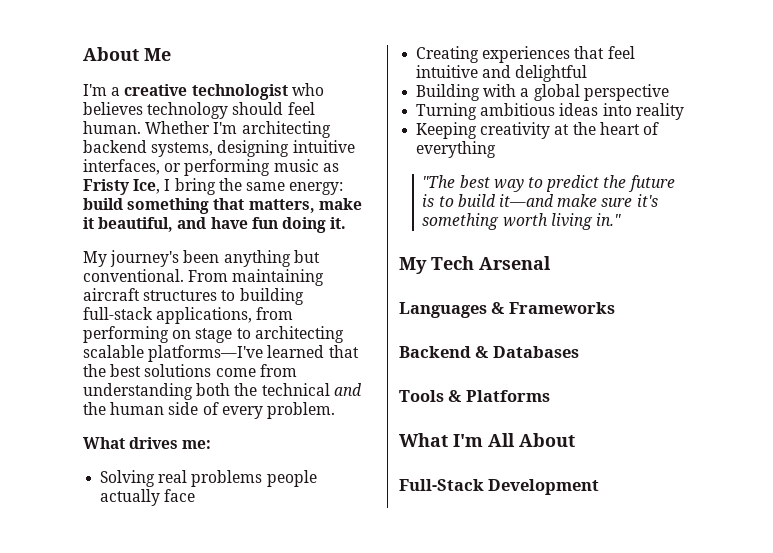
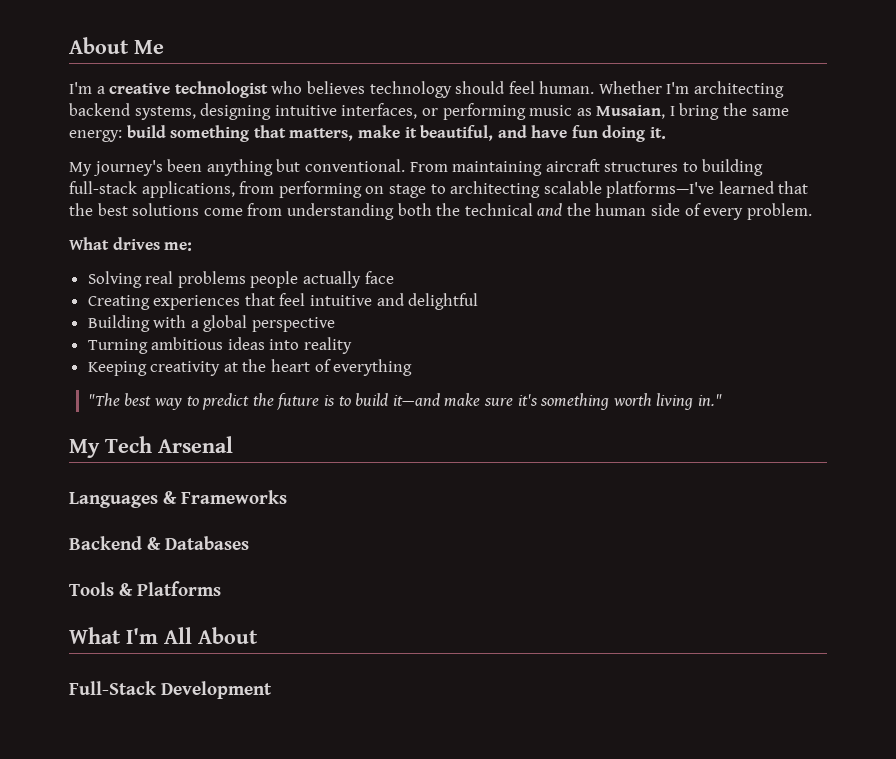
- Whether I'm architecting backend systems, designing intuitive interfaces, or performing music as Fristy Ice, I bring the same energy: build something that matters, make it beautiful, and have fun doing it.
+ Whether I'm architecting backend systems, designing intuitive interfaces, or performing music as Musaian, I bring the same energy: build something that matters, make it beautiful, and have fun doing it.

